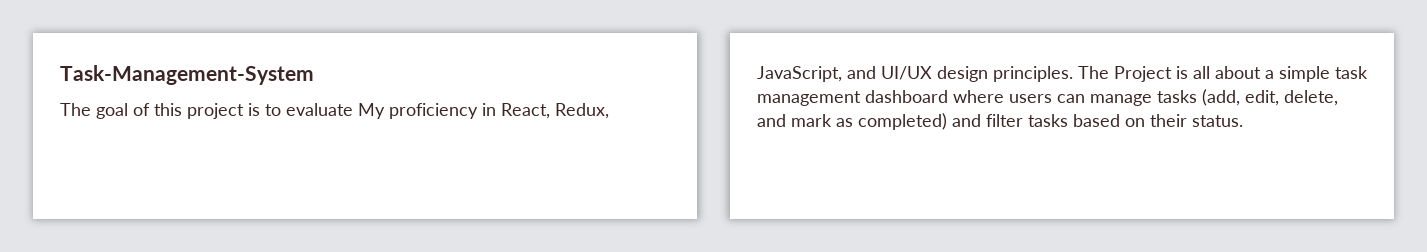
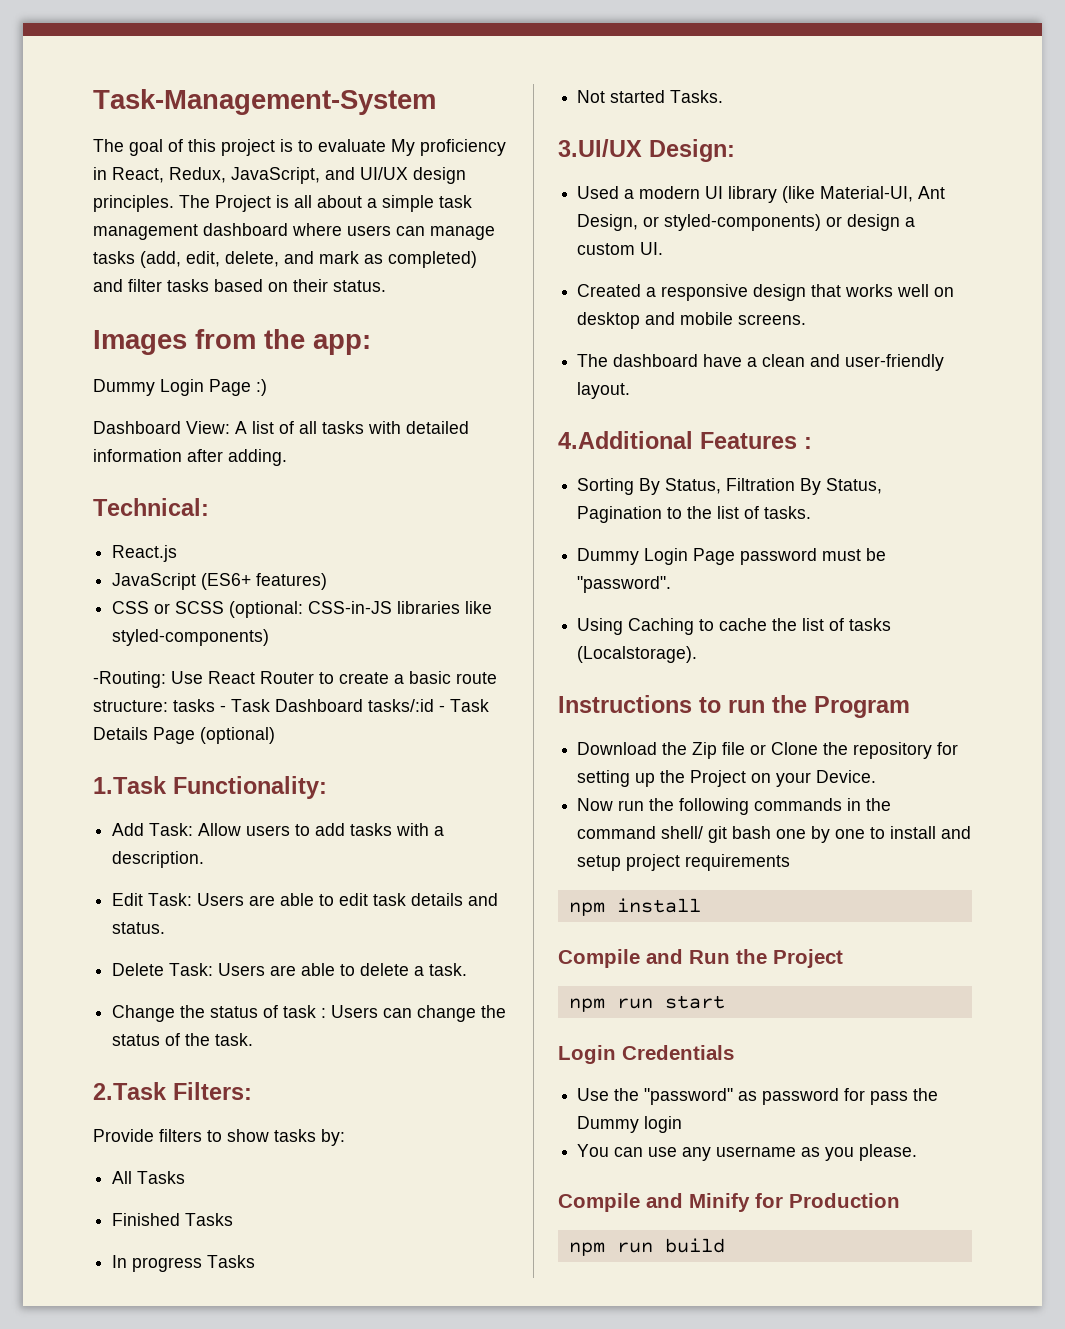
+ Images from the app:
+ Dummy Login Page :)
+ Dashboard View: A list of all tasks with detailed information after adding.
+ Technical:
+ React.js
+ JavaScript (ES6+ features)
+ CSS or SCSS (optional: CSS-in-JS libraries like styled-components)
+ -Routing: Use React Router to create a basic route structure: tasks - Task Dashboard tasks/:id - Task Details Page (optional)
+ 1.Task Functionality:
+ Add Task: Allow users to add tasks with a description.
+ Edit Task: Users are able to edit task details and status.
+ Delete Task: Users are able to delete a task.
+ Change the status of task : Users can change the status of the task.
+ 2.Task Filters:
+ Provide filters to show tasks by:
+ All Tasks
+ Finished Tasks
+ In progress Tasks
+ Not started Tasks.
+ 3.UI/UX Design:
+ Used a modern UI library (like Material-UI, Ant Design, or styled-components) or design a custom UI.
+ Created a responsive design that works well on desktop and mobile screens.
+ The dashboard have a clean and user-friendly layout.
+ 4.Additional Features :
+ Sorting By Status, Filtration By Status, Pagination to the list of tasks.
+ Dummy Login Page password must be "password".
+ Using Caching to cache the list of tasks (Localstorage).
+ Instructions to run the Program
+ Download the Zip file or Clone the repository for setting up the Project on your Device.
+ Now run the following commands in the command shell/ git bash one by one to install and setup project requirements
+ npm install
+ Compile and Run the Project
+ npm run start
+ Login Credentials
+ Use the "password" as password for pass the Dummy login
+ You can use any username as you please.
+ Compile and Minify for Production
+ npm run build

